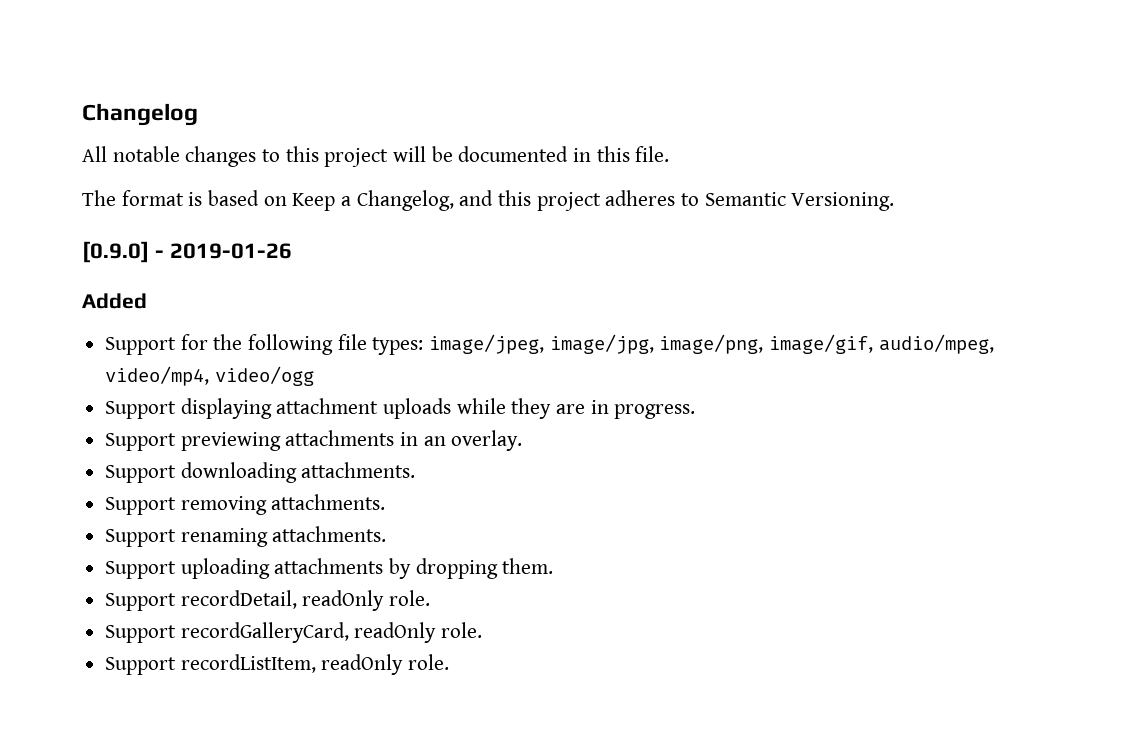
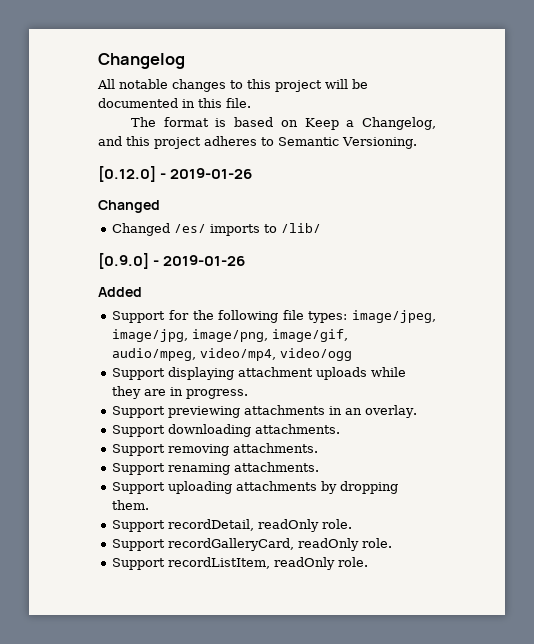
+ [0.12.0] - 2019-01-26
+ Changed
+ Changed /es/ imports to /lib/

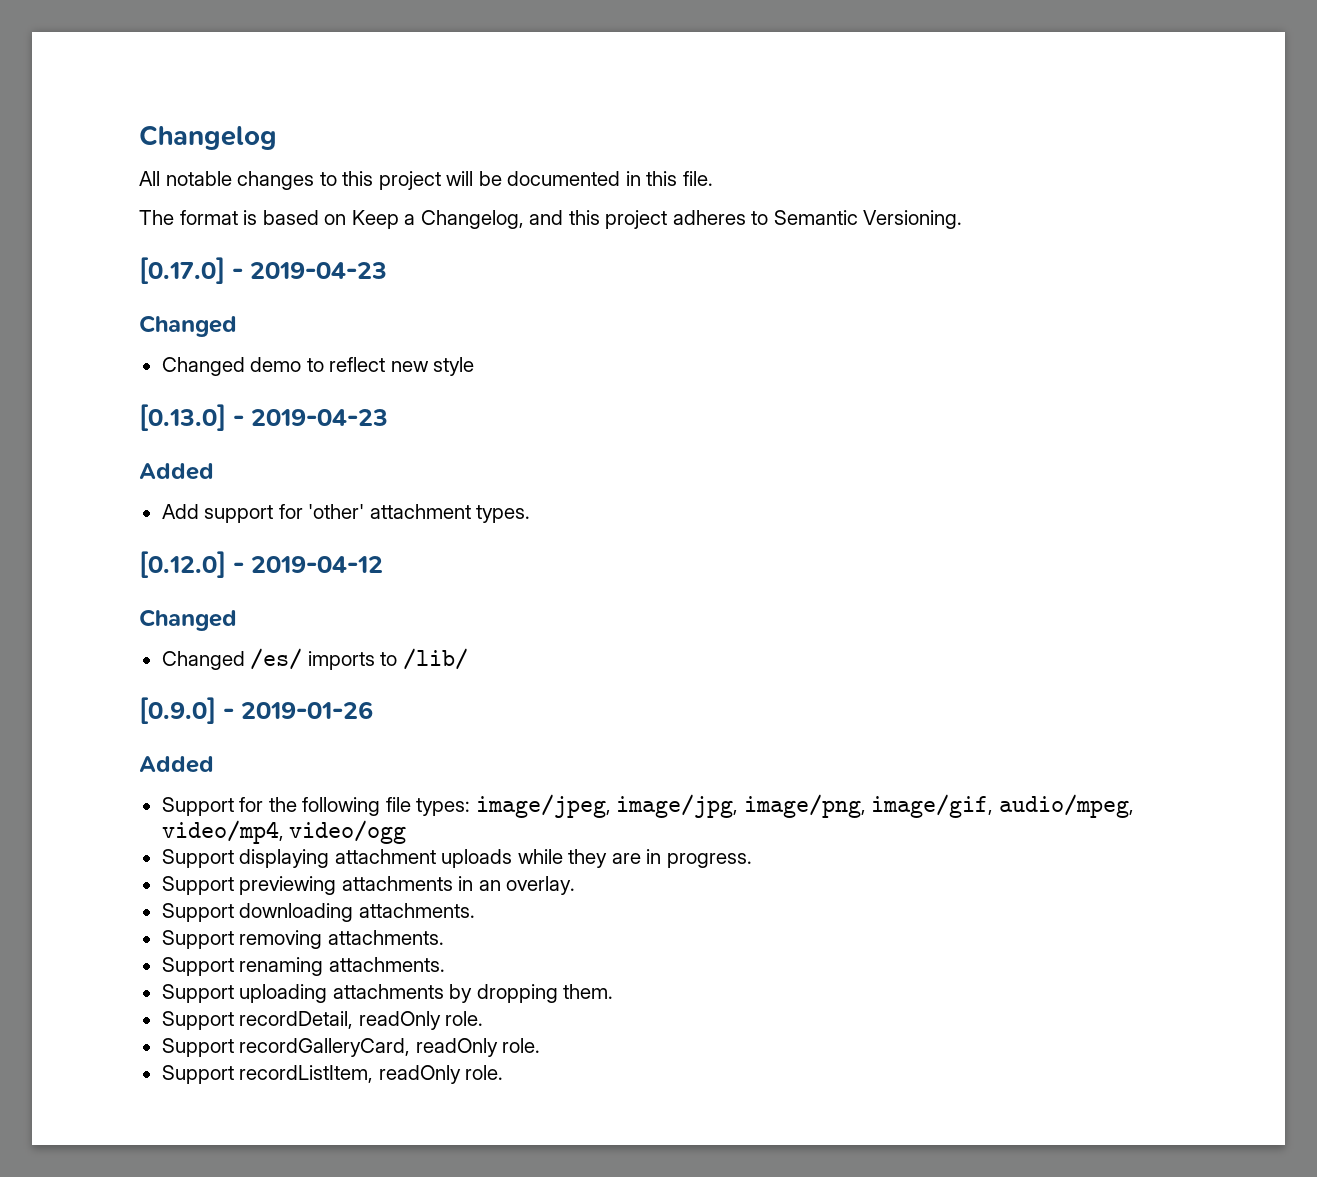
+ [0.17.0] - 2019-04-23
+ Changed
+ Changed demo to reflect new style
+ [0.13.0] - 2019-04-23
+ Added
+ Add support for 'other' attachment types.
- [0.12.0] - 2019-01-26
+ [0.12.0] - 2019-04-12

